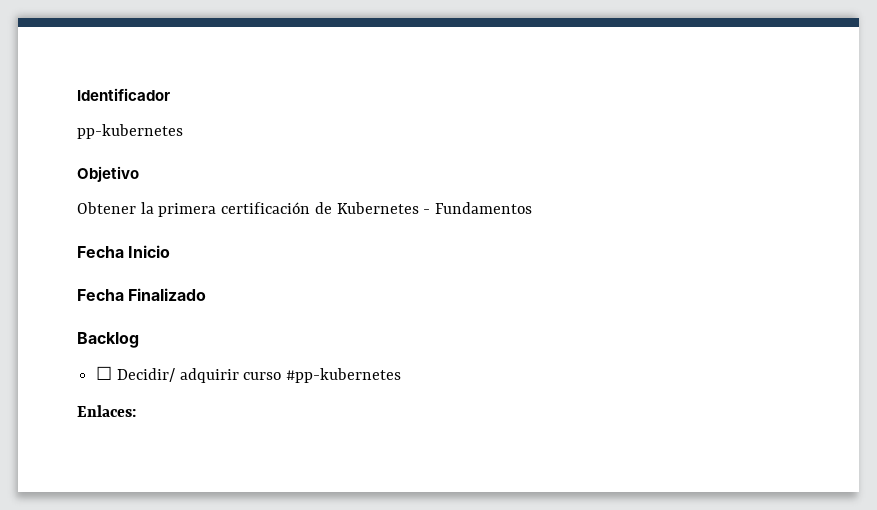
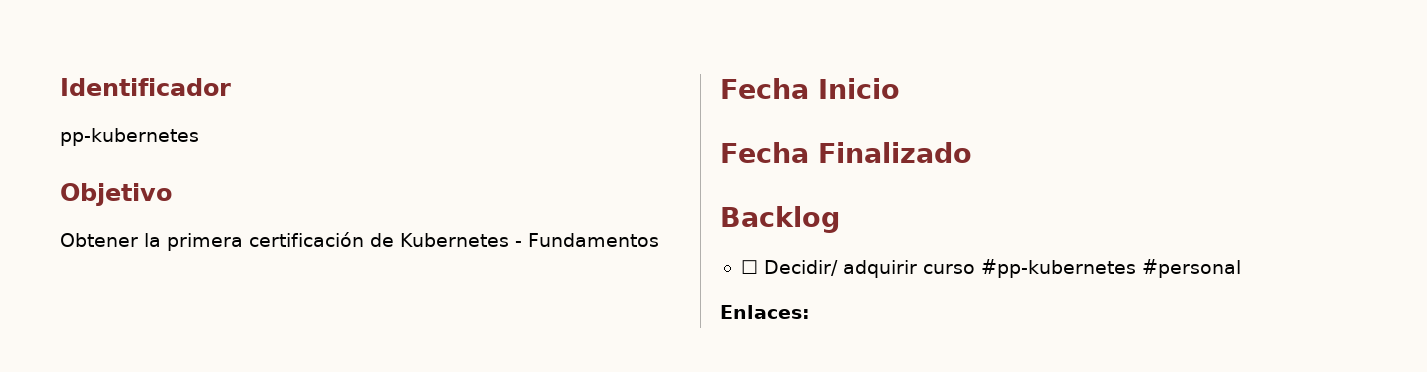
- ☐ Decidir/ adquirir curso #pp-kubernetes
+ ☐ Decidir/ adquirir curso #pp-kubernetes #personal

